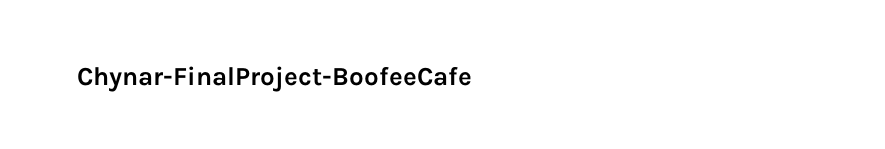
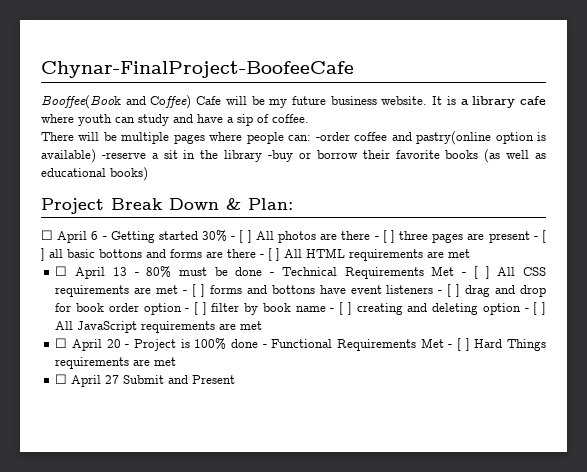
+ Booffee(Book and Coffee) Cafe will be my future business website. It is a library cafe where youth can study and have a sip of coffee.
+ There will be multiple pages where people can: -order coffee and pastry(online option is available) -reserve a sit in the library -buy or borrow their favorite books (as well as educational books)
+ Project Break Down & Plan:
+ ☐ April 6 - Getting started 30% - [ ] All photos are there - [ ] three pages are present - [ ] all basic bottons and forms are there - [ ] All HTML requirements are met
+ ☐ April 13 - 80% must be done - Technical Requirements Met - [ ] All CSS requirements are met - [ ] forms and bottons have event listeners - [ ] drag and drop for book order option - [ ] filter by book name - [ ] creating and deleting option - [ ] All JavaScript requirements are met
+ ☐ April 20 - Project is 100% done - Functional Requirements Met - [ ] Hard Things requirements are met
+ ☐ April 27 Submit and Present

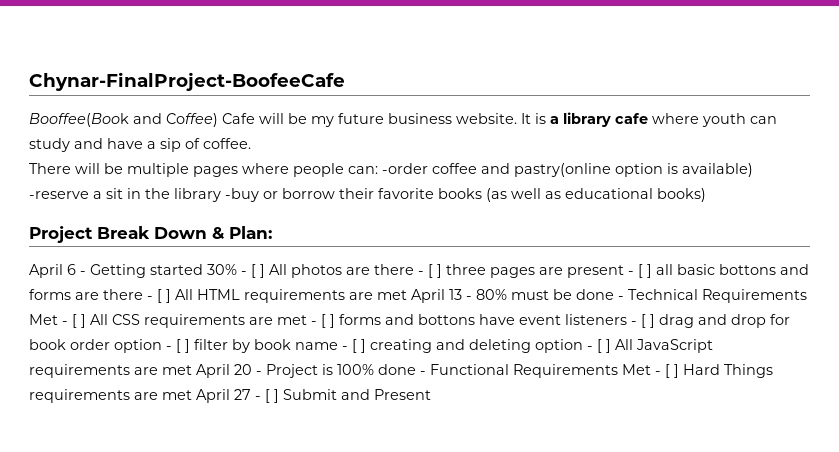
- ☐ April 6 - Getting started 30% - [ ] All photos are there - [ ] three pages are present - [ ] all basic bottons and forms are there - [ ] All HTML requirements are met
- ☐ April 13 - 80% must be done - Technical Requirements Met - [ ] All CSS requirements are met - [ ] forms and bottons have event listeners - [ ] drag and drop for book order option - [ ] filter by book name - [ ] creating and deleting option - [ ] All JavaScript requirements are met
- ☐ April 20 - Project is 100% done - Functional Requirements Met - [ ] Hard Things requirements are met
- ☐ April 27 Submit and Present
+ April 6 - Getting started 30% - [ ] All photos are there - [ ] three pages are present - [ ] all basic bottons and forms are there - [ ] All HTML requirements are met April 13 - 80% must be done - Technical Requirements Met - [ ] All CSS requirements are met - [ ] forms and bottons have event listeners - [ ] drag and drop for book order option - [ ] filter by book name - [ ] creating and deleting option - [ ] All JavaScript requirements are met April 20 - Project is 100% done - Functional Requirements Met - [ ] Hard Things requirements are met April 27 - [ ] Submit and Present

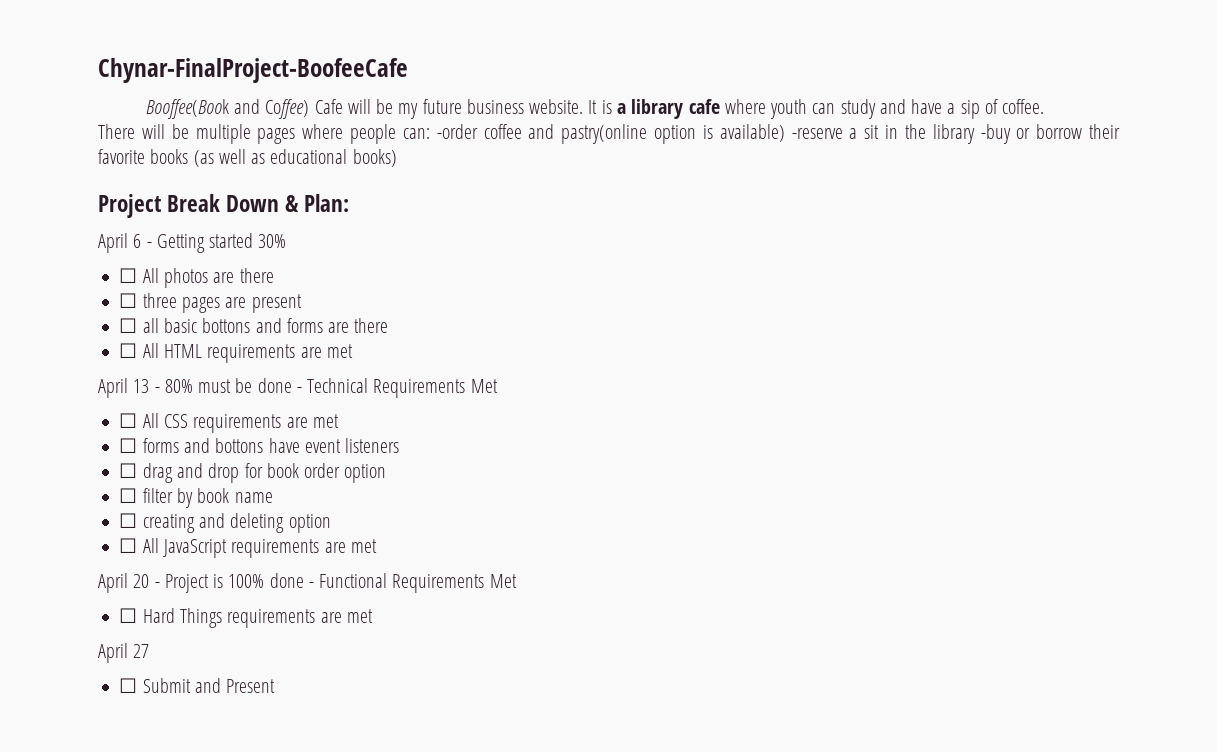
- April 6 - Getting started 30% - [ ] All photos are there - [ ] three pages are present - [ ] all basic bottons and forms are there - [ ] All HTML requirements are met April 13 - 80% must be done - Technical Requirements Met - [ ] All CSS requirements are met - [ ] forms and bottons have event listeners - [ ] drag and drop for book order option - [ ] filter by book name - [ ] creating and deleting option - [ ] All JavaScript requirements are met April 20 - Project is 100% done - Functional Requirements Met - [ ] Hard Things requirements are met April 27 - [ ] Submit and Present
+ April 6 - Getting started 30%
+ ☐ All photos are there
+ ☐ three pages are present
+ ☐ all basic bottons and forms are there
+ ☐ All HTML requirements are met
+ April 13 - 80% must be done - Technical Requirements Met
+ ☐ All CSS requirements are met
+ ☐ forms and bottons have event listeners
+ ☐ drag and drop for book order option
+ ☐ filter by book name
+ ☐ creating and deleting option
+ ☐ All JavaScript requirements are met
+ April 20 - Project is 100% done - Functional Requirements Met
+ ☐ Hard Things requirements are met
+ April 27
+ ☐ Submit and Present

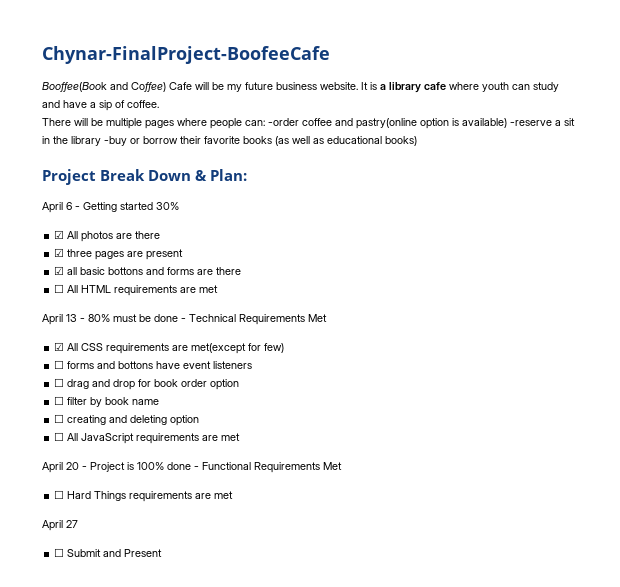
- ☐ All photos are there
+ ☑ All photos are there
- ☐ three pages are present
+ ☑ three pages are present
- ☐ all basic bottons and forms are there
+ ☑ all basic bottons and forms are there
- ☐ All CSS requirements are met
+ ☑ All CSS requirements are met(except for few)

